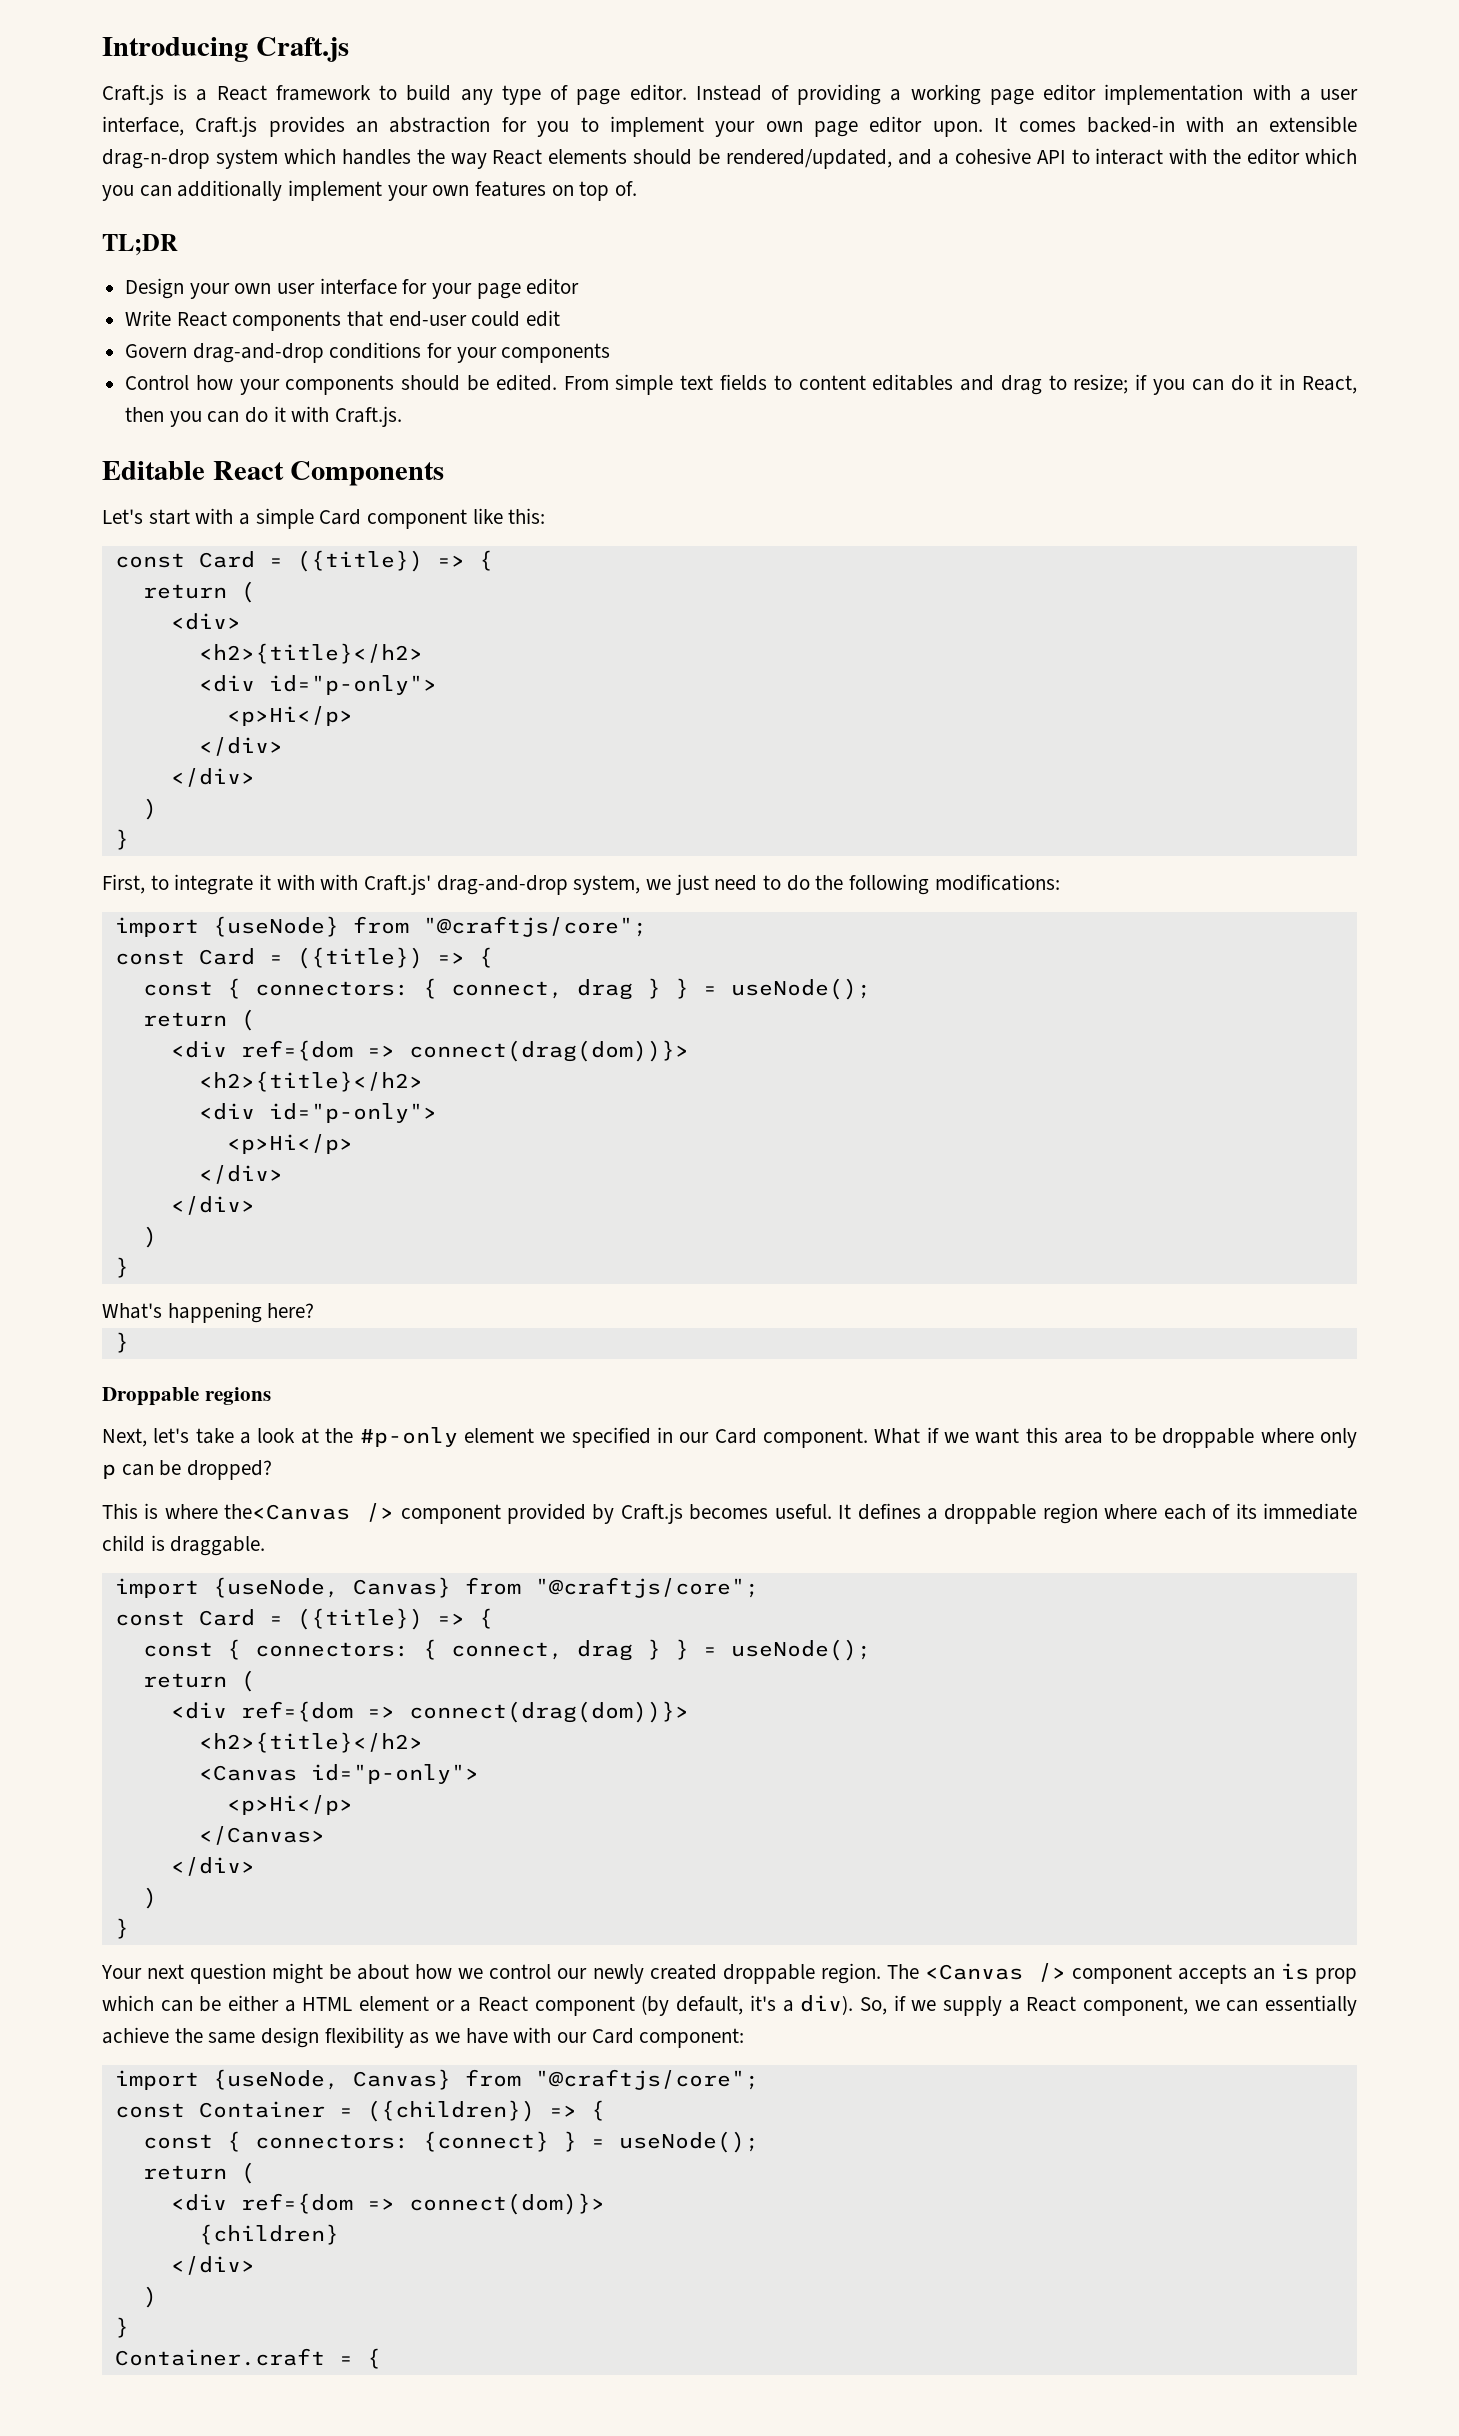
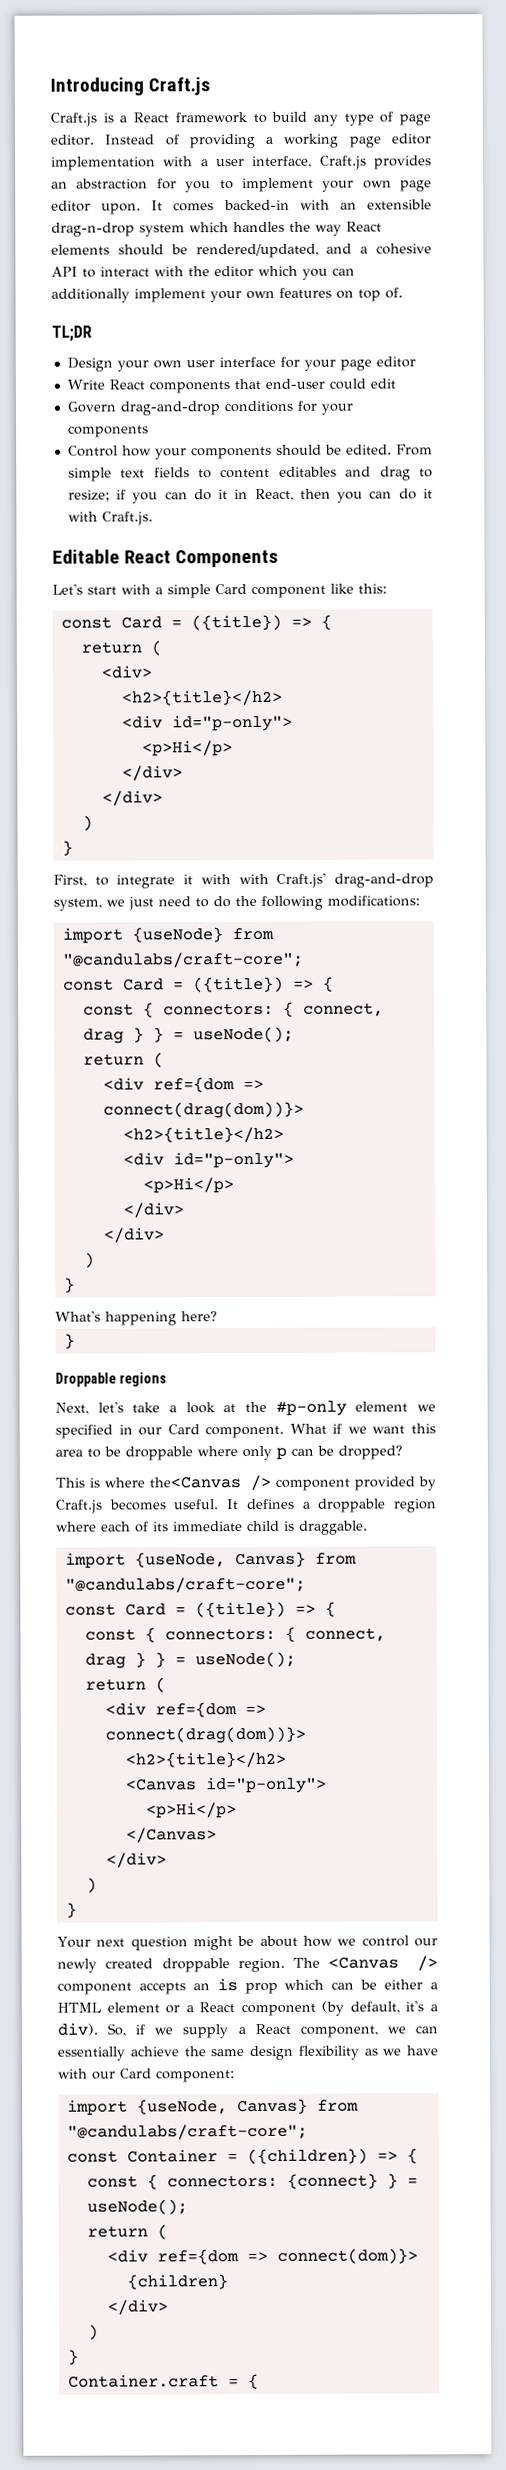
- import {useNode} from "@craftjs/core";
+ import {useNode} from "@candulabs/craft-core";
  It defines a droppable region where each of its immediate child is draggable.
- import {useNode, Canvas} from "@craftjs/core";
+ import {useNode, Canvas} from "@candulabs/craft-core";
  So, if we supply a React component, we can essentially achieve the same design flexibility as we have with our Card component:
- import {useNode, Canvas} from "@craftjs/core";
+ import {useNode, Canvas} from "@candulabs/craft-core";

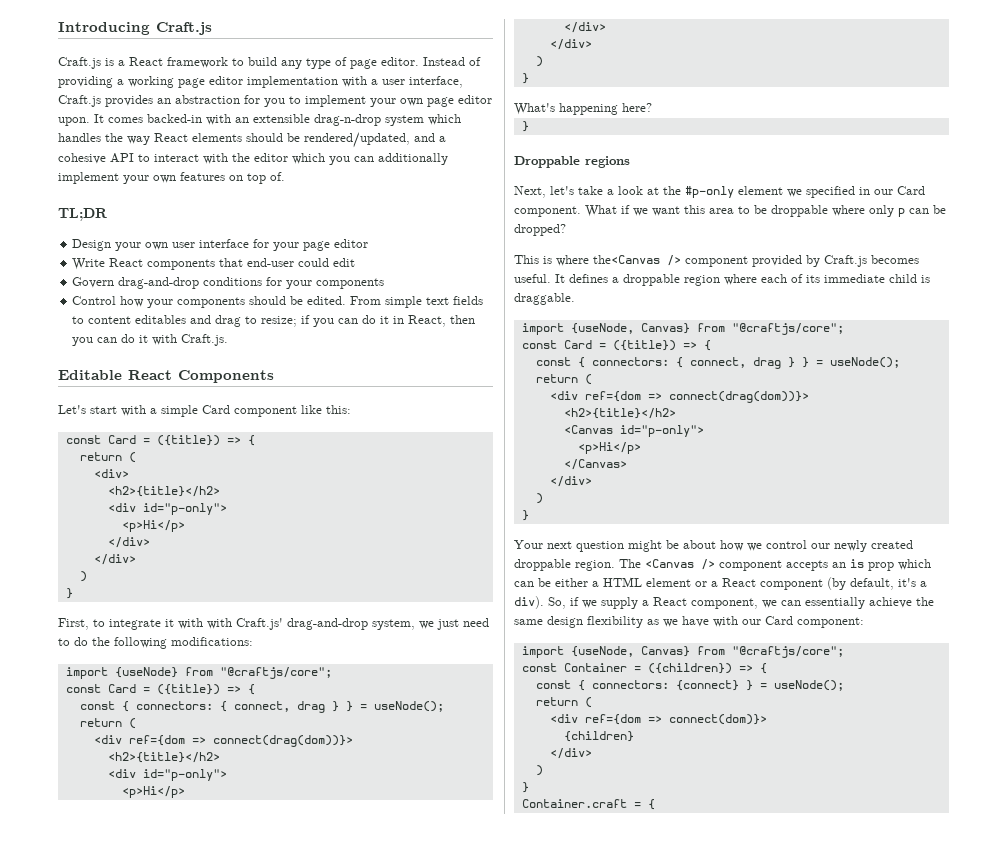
- import {useNode} from "@candulabs/craft-core";
+ import {useNode} from "@craftjs/core";
  It defines a droppable region where each of its immediate child is draggable.
- import {useNode, Canvas} from "@candulabs/craft-core";
+ import {useNode, Canvas} from "@craftjs/core";
  So, if we supply a React component, we can essentially achieve the same design flexibility as we have with our Card component:
- import {useNode, Canvas} from "@candulabs/craft-core";
+ import {useNode, Canvas} from "@craftjs/core";

